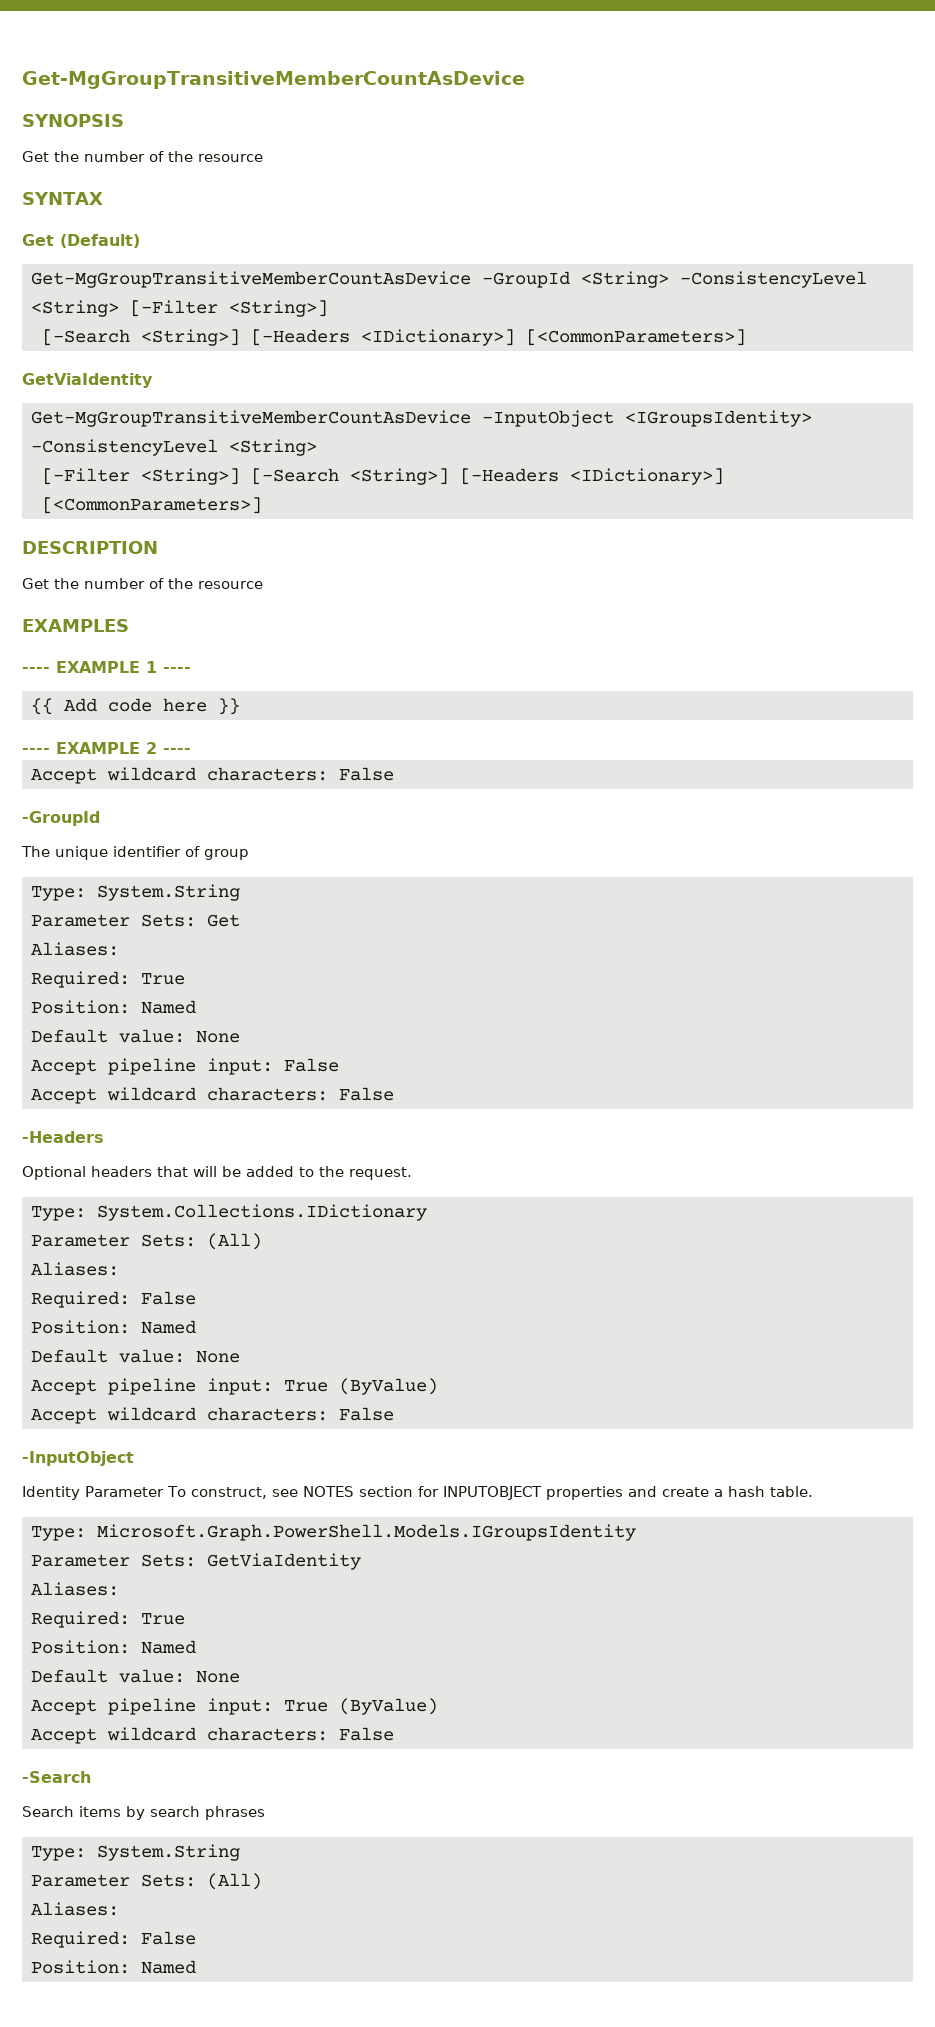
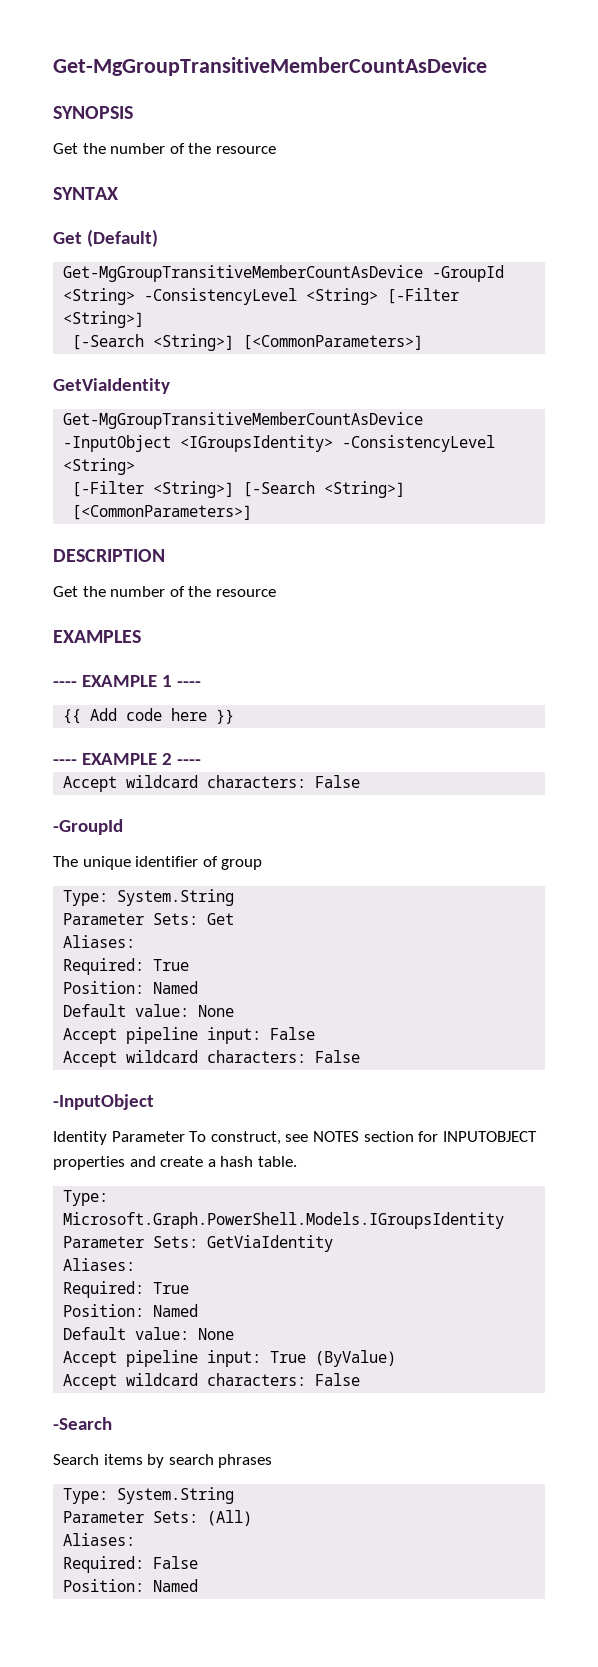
  Get-MgGroupTransitiveMemberCountAsDevice -GroupId <String> -ConsistencyLevel <String> [-Filter <String>]
- [-Search <String>] [-Headers <IDictionary>] [<CommonParameters>]
+ [-Search <String>] [<CommonParameters>]
- [-Filter <String>] [-Search <String>] [-Headers <IDictionary>] [<CommonParameters>]
+ [-Filter <String>] [-Search <String>] [<CommonParameters>]
- -Headers
- Optional headers that will be added to the request.
- Type: System.Collections.IDictionary
- Parameter Sets: (All)
- Aliases:
- Required: False
- Position: Named
- Default value: None
- Accept pipeline input: True (ByValue)
- Accept wildcard characters: False

